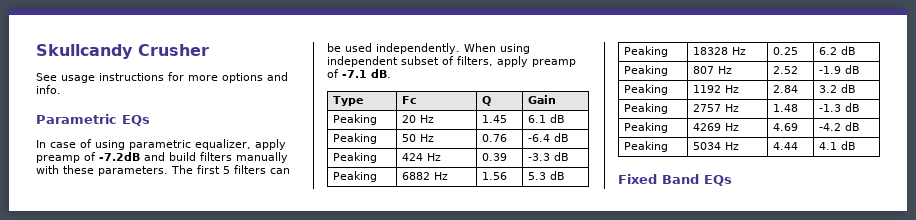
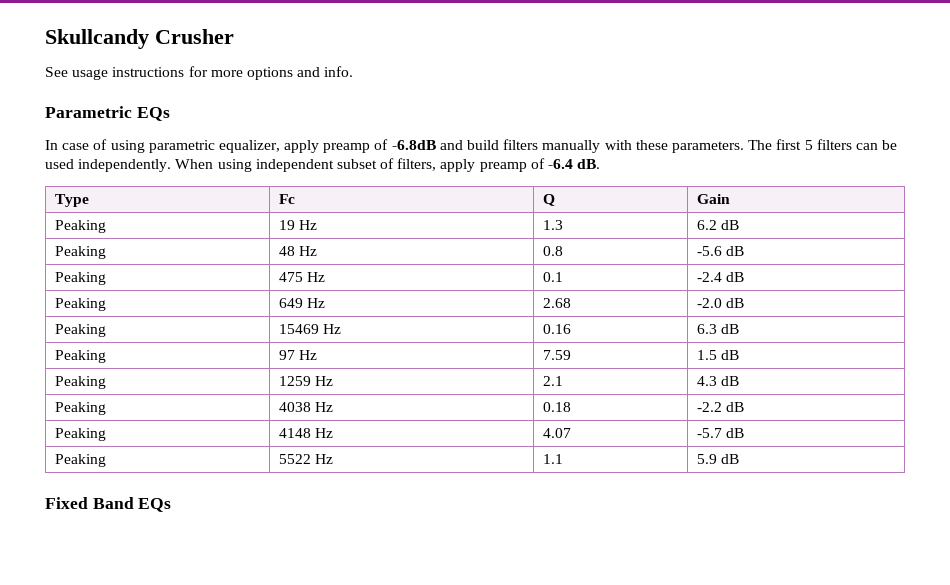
- In case of using parametric equalizer, apply preamp of -7.2dB and build filters manually with these parameters.
+ In case of using parametric equalizer, apply preamp of -6.8dB and build filters manually with these parameters.
- When using independent subset of filters, apply preamp of -7.1 dB.
+ When using independent subset of filters, apply preamp of -6.4 dB.
- Peaking | 20 Hz | 1.45 | 6.1 dB
- Peaking | 50 Hz | 0.76 | -6.4 dB
- Peaking | 424 Hz | 0.39 | -3.3 dB
- Peaking | 6882 Hz | 1.56 | 5.3 dB
- Peaking | 18328 Hz | 0.25 | 6.2 dB
+ Peaking | 19 Hz | 1.3 | 6.2 dB
- Peaking | 807 Hz | 2.52 | -1.9 dB
- Peaking | 1192 Hz | 2.84 | 3.2 dB
- Peaking | 2757 Hz | 1.48 | -1.3 dB
- Peaking | 4269 Hz | 4.69 | -4.2 dB
- Peaking | 5034 Hz | 4.44 | 4.1 dB
+ Peaking | 48 Hz | 0.8 | -5.6 dB
+ Peaking | 475 Hz | 0.1 | -2.4 dB
+ Peaking | 649 Hz | 2.68 | -2.0 dB
+ Peaking | 15469 Hz | 0.16 | 6.3 dB
+ Peaking | 97 Hz | 7.59 | 1.5 dB
+ Peaking | 1259 Hz | 2.1 | 4.3 dB
+ Peaking | 4038 Hz | 0.18 | -2.2 dB
+ Peaking | 4148 Hz | 4.07 | -5.7 dB
+ Peaking | 5522 Hz | 1.1 | 5.9 dB

